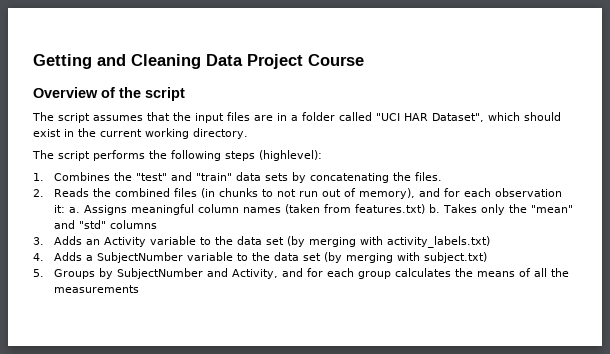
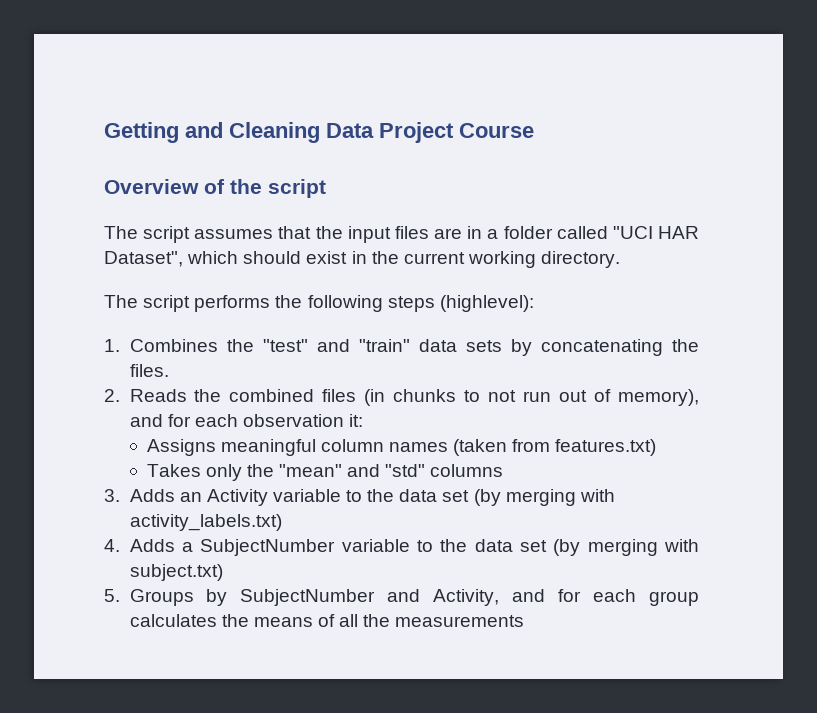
- 2. Reads the combined files (in chunks to not run out of memory), and for each observation it: a. Assigns meaningful column names (taken from features.txt) b. Takes only the "mean" and "std" columns
+ 2. Reads the combined files (in chunks to not run out of memory), and for each observation it:
+ Assigns meaningful column names (taken from features.txt)
+ Takes only the "mean" and "std" columns

